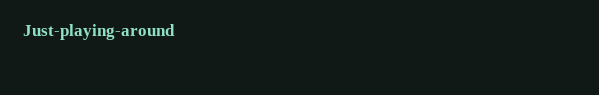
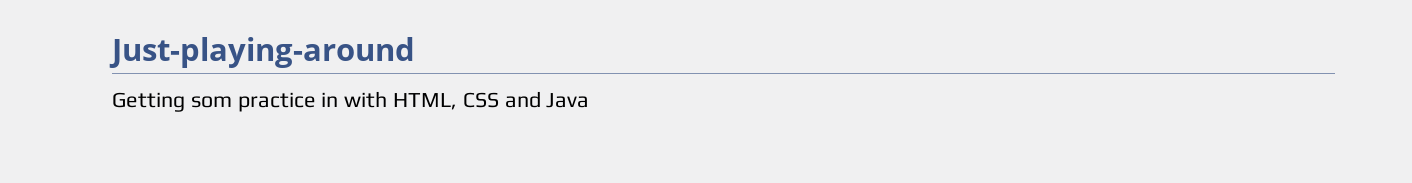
+ Getting som practice in with HTML, CSS and Java

